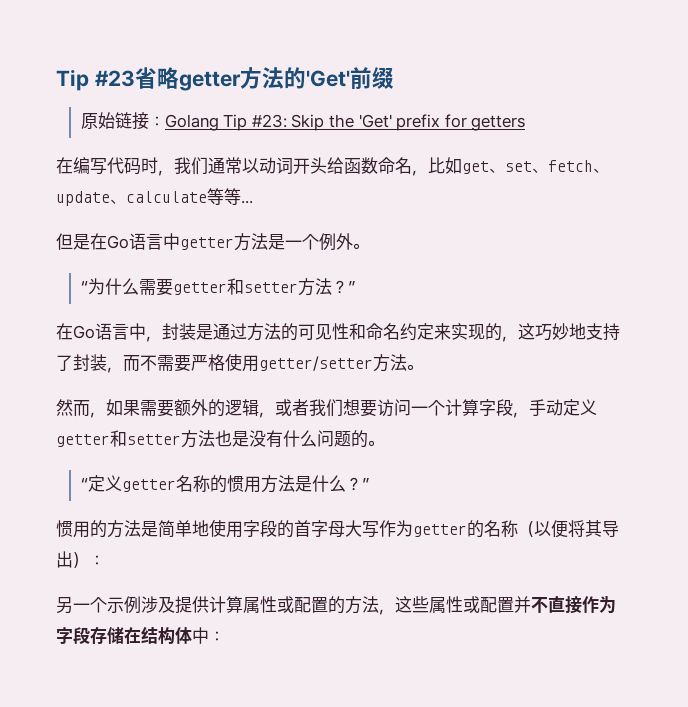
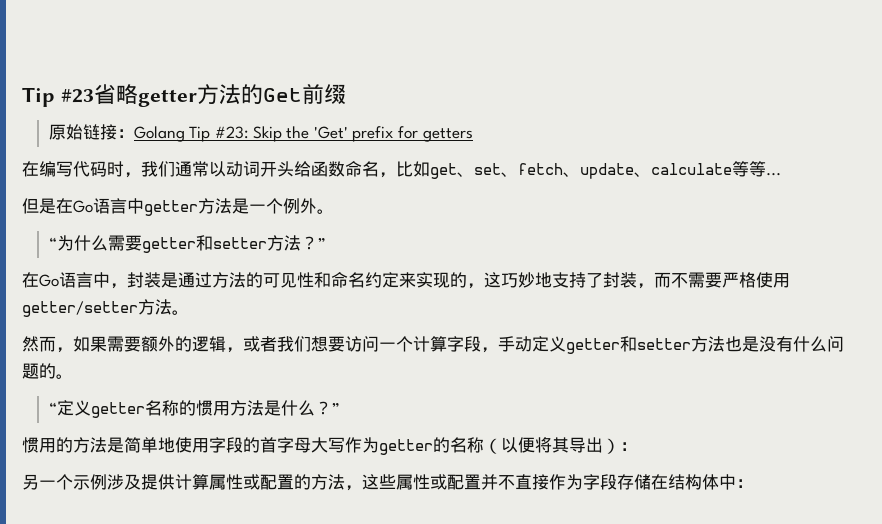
- Tip #23省略getter方法的'Get'前缀
+ Tip #23省略getter方法的Get前缀

